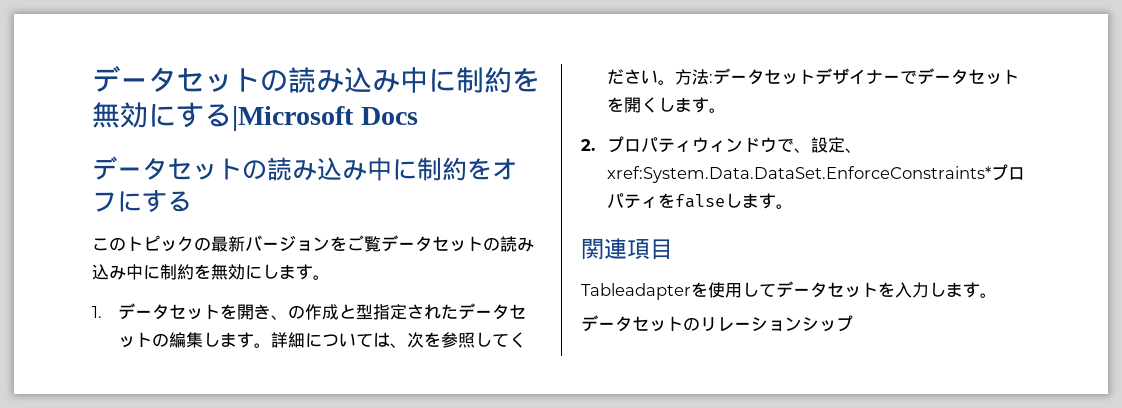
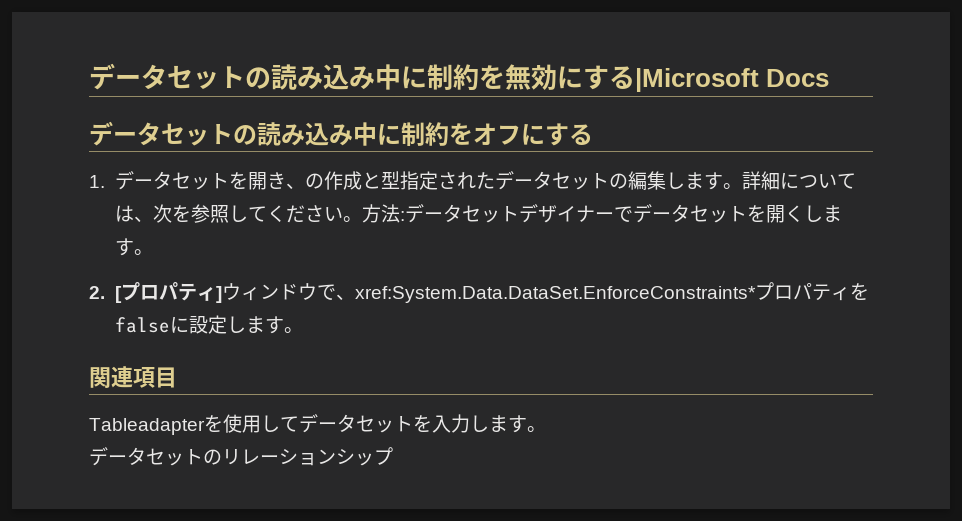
- このトピックの最新バージョンをご覧データセットの読み込み中に制約を無効にします。
- 2.プロパティウィンドウで、設定、xref:System.Data.DataSet.EnforceConstraints*プロパティをfalseします。
+ 2. [プロパティ]ウィンドウで、xref:System.Data.DataSet.EnforceConstraints*プロパティをfalseに設定します。

